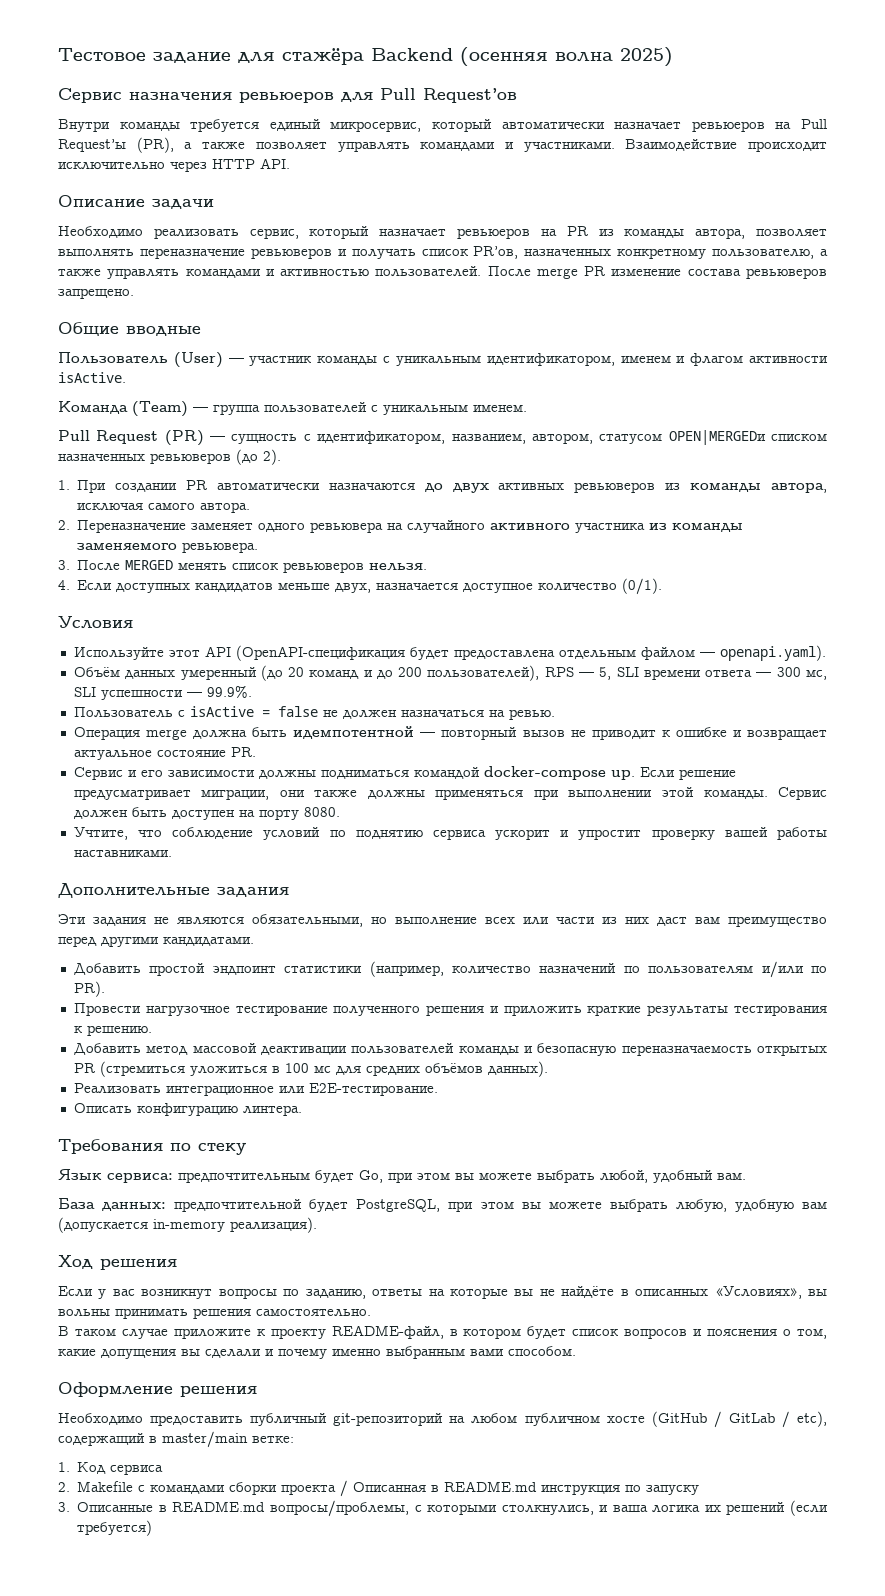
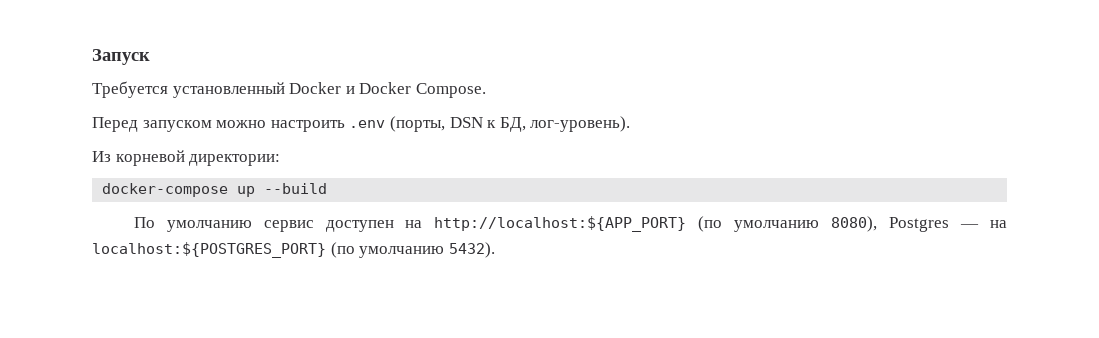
- Тестовое задание для стажёра Backend (осенняя волна 2025)
- Сервис назначения ревьюеров для Pull Request’ов
- Внутри команды требуется единый микросервис, который автоматически назначает ревьюеров на Pull Request’ы (PR), а также позволяет управлять командами и участниками. Взаимодействие происходит исключительно через HTTP API.
- Описание задачи
- Необходимо реализовать сервис, который назначает ревьюеров на PR из команды автора, позволяет выполнять переназначение ревьюверов и получать список PR’ов, назначенных конкретному пользователю, а также управлять командами и активностью пользователей. После merge PR изменение состава ревьюверов запрещено.
- Общие вводные
- Пользователь (User) — участник команды с уникальным идентификатором, именем и флагом активности isActive.
- Команда (Team) — группа пользователей с уникальным именем.
- Pull Request (PR) — сущность с идентификатором, названием, автором, статусом OPEN|MERGEDи списком назначенных ревьюверов (до 2).
- 1. При создании PR автоматически назначаются до двух активных ревьюверов из команды автора, исключая самого автора.
- 2. Переназначение заменяет одного ревьювера на случайного активного участника из команды заменяемого ревьювера.
- 3. После MERGED менять список ревьюверов нельзя.
- 4. Если доступных кандидатов меньше двух, назначается доступное количество (0/1).
- Условия
- Используйте этот API (OpenAPI-спецификация будет предоставлена отдельным файлом — openapi.yaml).
- Объём данных умеренный (до 20 команд и до 200 пользователей), RPS — 5, SLI времени ответа — 300 мс, SLI успешности — 99.9%.
- Пользователь с isActive = false не должен назначаться на ревью.
- Операция merge должна быть идемпотентной — повторный вызов не приводит к ошибке и возвращает актуальное состояние PR.
- Сервис и его зависимости должны подниматься командой docker-compose up. Если решение предусматривает миграции, они также должны применяться при выполнении этой команды. Сервис должен быть доступен на порту 8080.
- Учтите, что соблюдение условий по поднятию сервиса ускорит и упростит проверку вашей работы наставниками.
- Дополнительные задания
- Эти задания не являются обязательными, но выполнение всех или части из них даст вам преимущество перед другими кандидатами.
- Добавить простой эндпоинт статистики (например, количество назначений по пользователям и/или по PR).
- Провести нагрузочное тестирование полученного решения и приложить краткие результаты тестирования к решению.
- Добавить метод массовой деактивации пользователей команды и безопасную переназначаемость открытых PR (стремиться уложиться в 100 мс для средних объёмов данных).
- Реализовать интеграционное или E2E-тестирование.
- Описать конфигурацию линтера.
- Требования по стеку
- Язык сервиса: предпочтительным будет Go, при этом вы можете выбрать любой, удобный вам.
- База данных: предпочтительной будет PostgreSQL, при этом вы можете выбрать любую, удобную вам (допускается in-memory реализация).
- Ход решения
- Если у вас возникнут вопросы по заданию, ответы на которые вы не найдёте в описанных «Условиях», вы вольны принимать решения самостоятельно.
- В таком случае приложите к проекту README-файл, в котором будет список вопросов и пояснения о том, какие допущения вы сделали и почему именно выбранным вами способом.
- Оформление решения
- Необходимо предоставить публичный git-репозиторий на любом публичном хосте (GitHub / GitLab / etc), содержащий в master/main ветке:
- 1. Код сервиса
- 2. Makefile c командами сборки проекта / Описанная в README.md инструкция по запуску
- 3. Описанные в README.md вопросы/проблемы, с которыми столкнулись, и ваша логика их решений (если требуется)
+ Запуск
+ Требуется установленный Docker и Docker Compose.
+ Перед запуском можно настроить .env (порты, DSN к БД, лог‑уровень).
+ Из корневой директории:
+ docker-compose up --build
+ По умолчанию сервис доступен на http://localhost:${APP_PORT} (по умолчанию 8080), Postgres — на localhost:${POSTGRES_PORT} (по умолчанию 5432).

